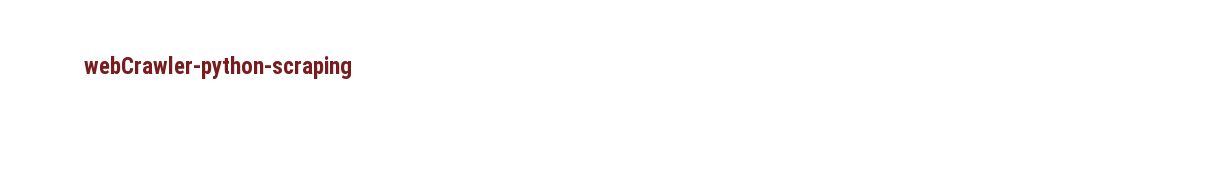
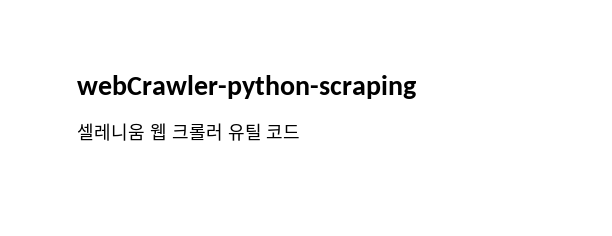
+ 셀레니움 웹 크롤러 유틸 코드

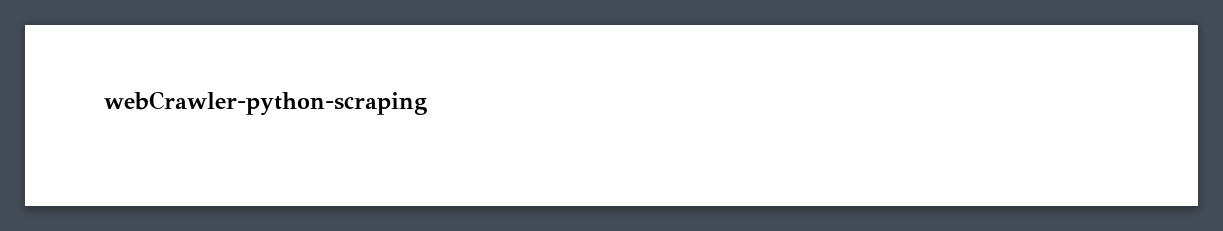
- 셀레니움 웹 크롤러 유틸 코드

